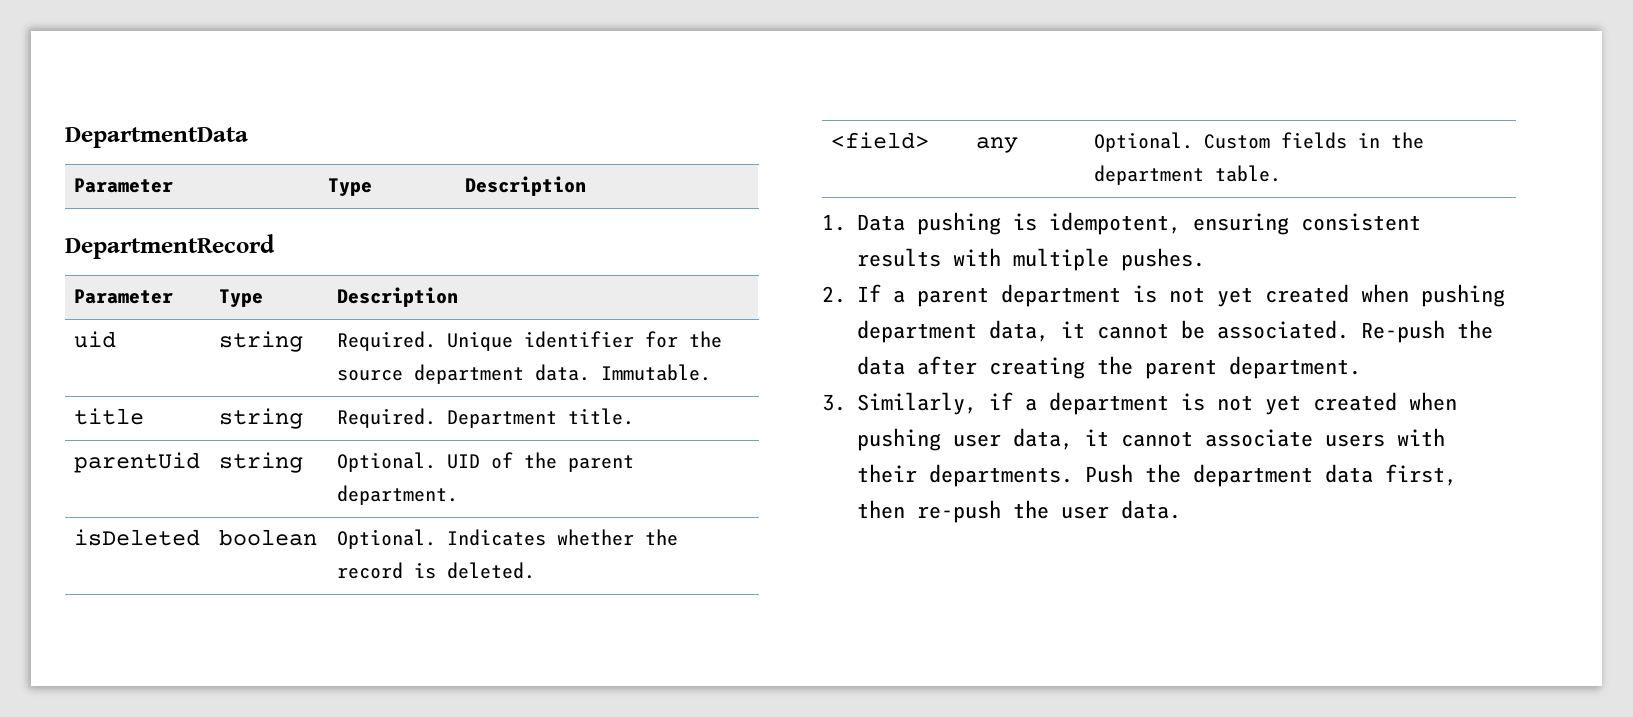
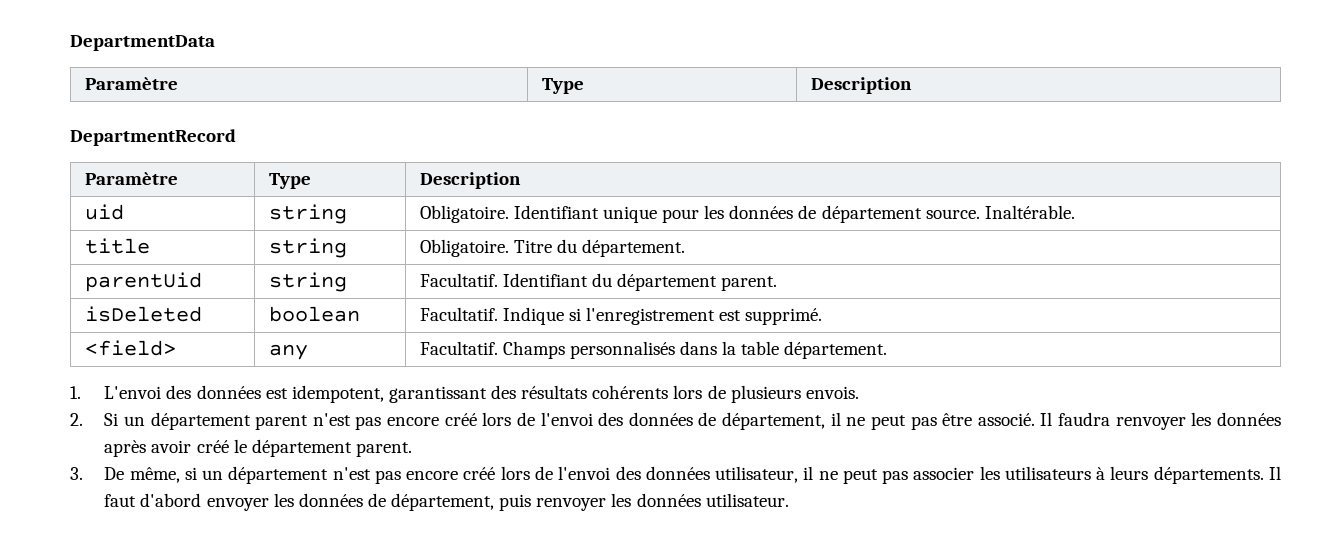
  DepartmentData
- Parameter | Type | Description
+ Paramètre | Type | Description
  DepartmentRecord
- Parameter | Type | Description
+ Paramètre | Type | Description
- uid | string | Required. Unique identifier for the source department data. Immutable.
- title | string | Required. Department title.
- parentUid | string | Optional. UID of the parent department.
- isDeleted | boolean | Optional. Indicates whether the record is deleted.
- <field> | any | Optional. Custom fields in the department table.
- 1. Data pushing is idempotent, ensuring consistent results with multiple pushes.
- 2. If a parent department is not yet created when pushing department data, it cannot be associated. Re-push the data after creating the parent department.
- 3. Similarly, if a department is not yet created when pushing user data, it cannot associate users with their departments. Push the department data first, then re-push the user data.
+ uid | string | Obligatoire. Identifiant unique pour les données de département source. Inaltérable.
+ title | string | Obligatoire. Titre du département.
+ parentUid | string | Facultatif. Identifiant du département parent.
+ isDeleted | boolean | Facultatif. Indique si l'enregistrement est supprimé.
+ <field> | any | Facultatif. Champs personnalisés dans la table département.
+ 1. L'envoi des données est idempotent, garantissant des résultats cohérents lors de plusieurs envois.
+ 2. Si un département parent n'est pas encore créé lors de l'envoi des données de département, il ne peut pas être associé. Il faudra renvoyer les données après avoir créé le département parent.
+ 3. De même, si un département n'est pas encore créé lors de l'envoi des données utilisateur, il ne peut pas associer les utilisateurs à leurs départements. Il faut d'abord envoyer les données de département, puis renvoyer les données utilisateur.

